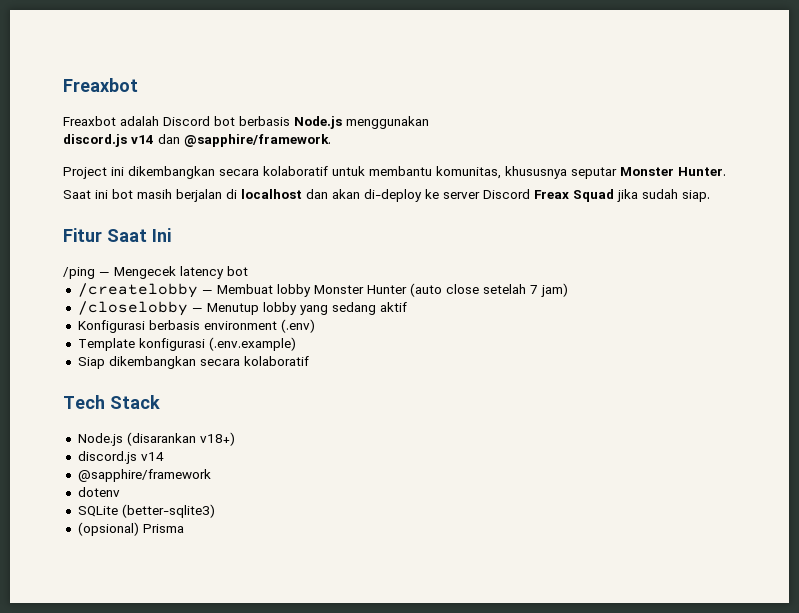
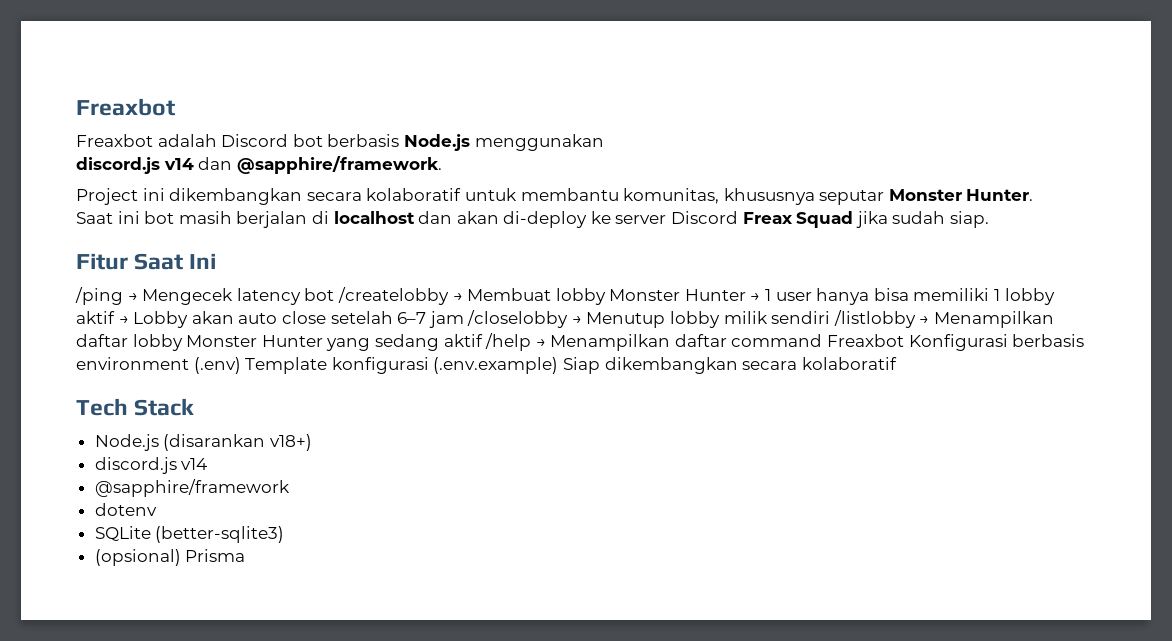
- /ping — Mengecek latency bot
- /createlobby — Membuat lobby Monster Hunter (auto close setelah 7 jam)
- /closelobby — Menutup lobby yang sedang aktif
- Konfigurasi berbasis environment (.env)
- Template konfigurasi (.env.example)
- Siap dikembangkan secara kolaboratif
+ /ping → Mengecek latency bot /createlobby → Membuat lobby Monster Hunter → 1 user hanya bisa memiliki 1 lobby aktif → Lobby akan auto close setelah 6–7 jam /closelobby → Menutup lobby milik sendiri /listlobby → Menampilkan daftar lobby Monster Hunter yang sedang aktif /help → Menampilkan daftar command Freaxbot Konfigurasi berbasis environment (.env) Template konfigurasi (.env.example) Siap dikembangkan secara kolaboratif

